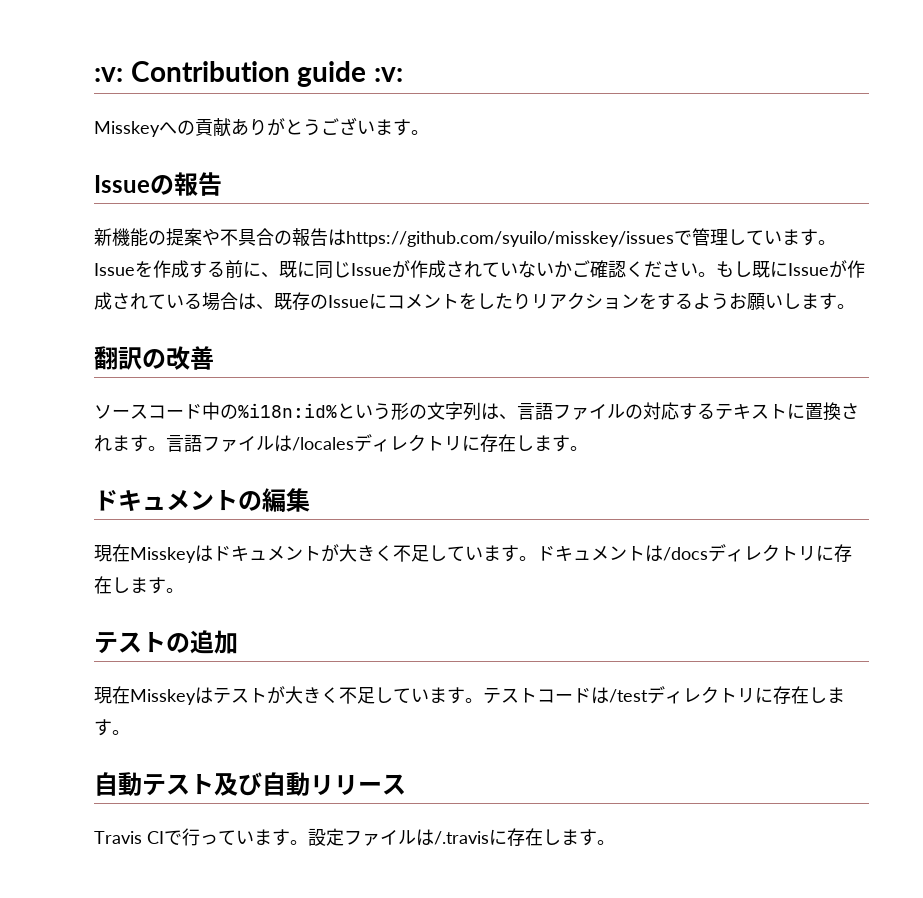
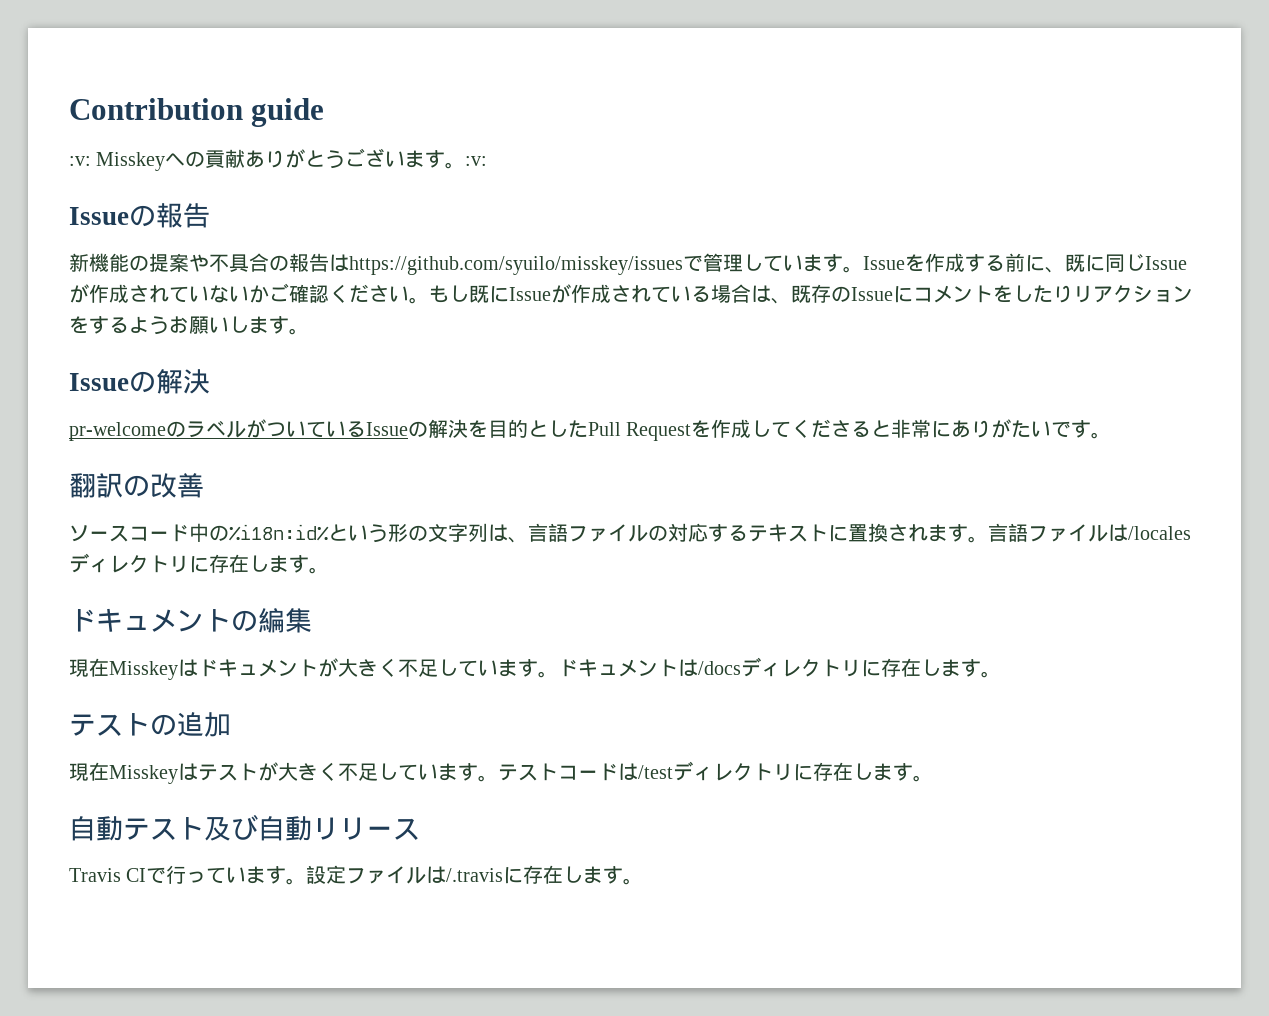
- :v: Contribution guide :v:
- Misskeyへの貢献ありがとうございます。
+ Contribution guide
+ :v: Misskeyへの貢献ありがとうございます。:v:
  もし既にIssueが作成されている場合は、既存のIssueにコメントをしたりリアクションをするようお願いします。
+ Issueの解決
+ pr-welcomeのラベルがついているIssueの解決を目的としたPull Requestを作成してくださると非常にありがたいです。

